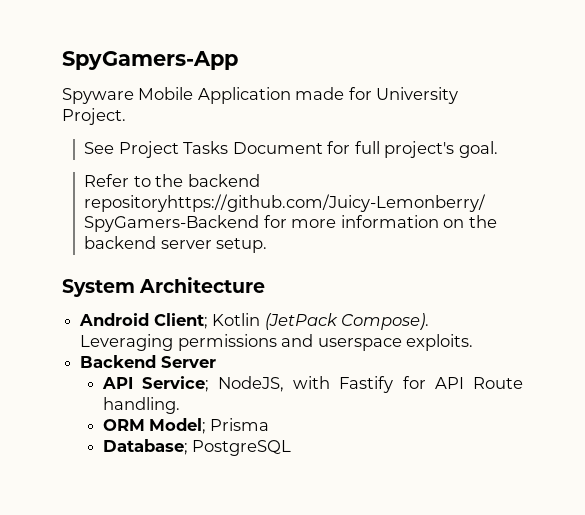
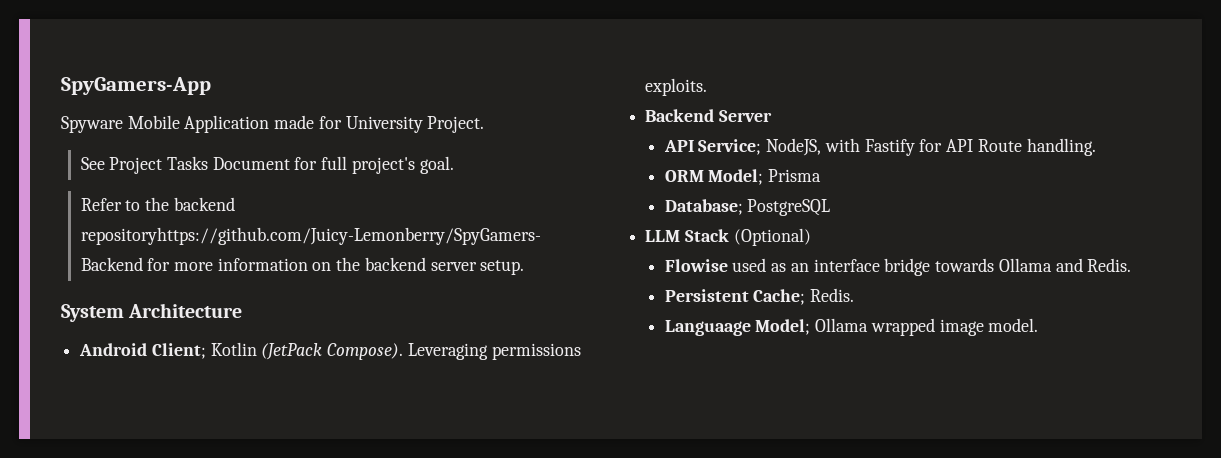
- Leveraging permissions and userspace exploits.
+ Leveraging permissions exploits.
+ LLM Stack (Optional)
+ Flowise used as an interface bridge towards Ollama and Redis.
+ Persistent Cache; Redis.
+ Languaage Model; Ollama wrapped image model.

